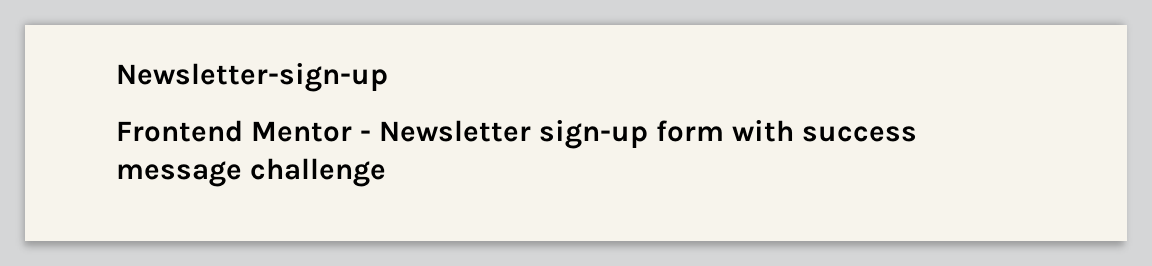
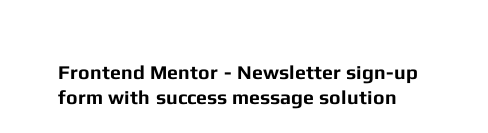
- Newsletter-sign-up
- Frontend Mentor - Newsletter sign-up form with success message challenge
+ Frontend Mentor - Newsletter sign-up form with success message solution

